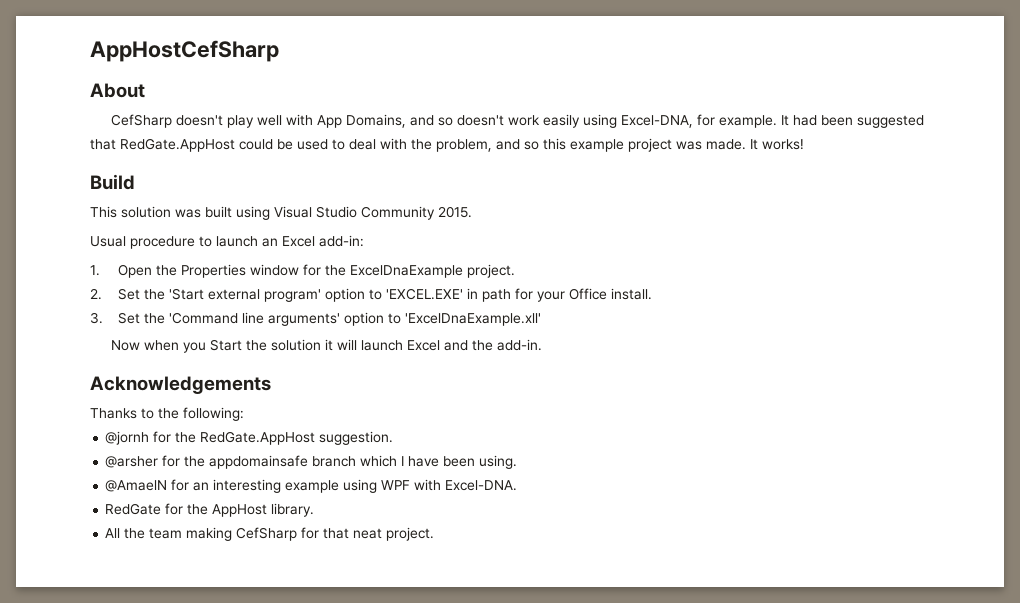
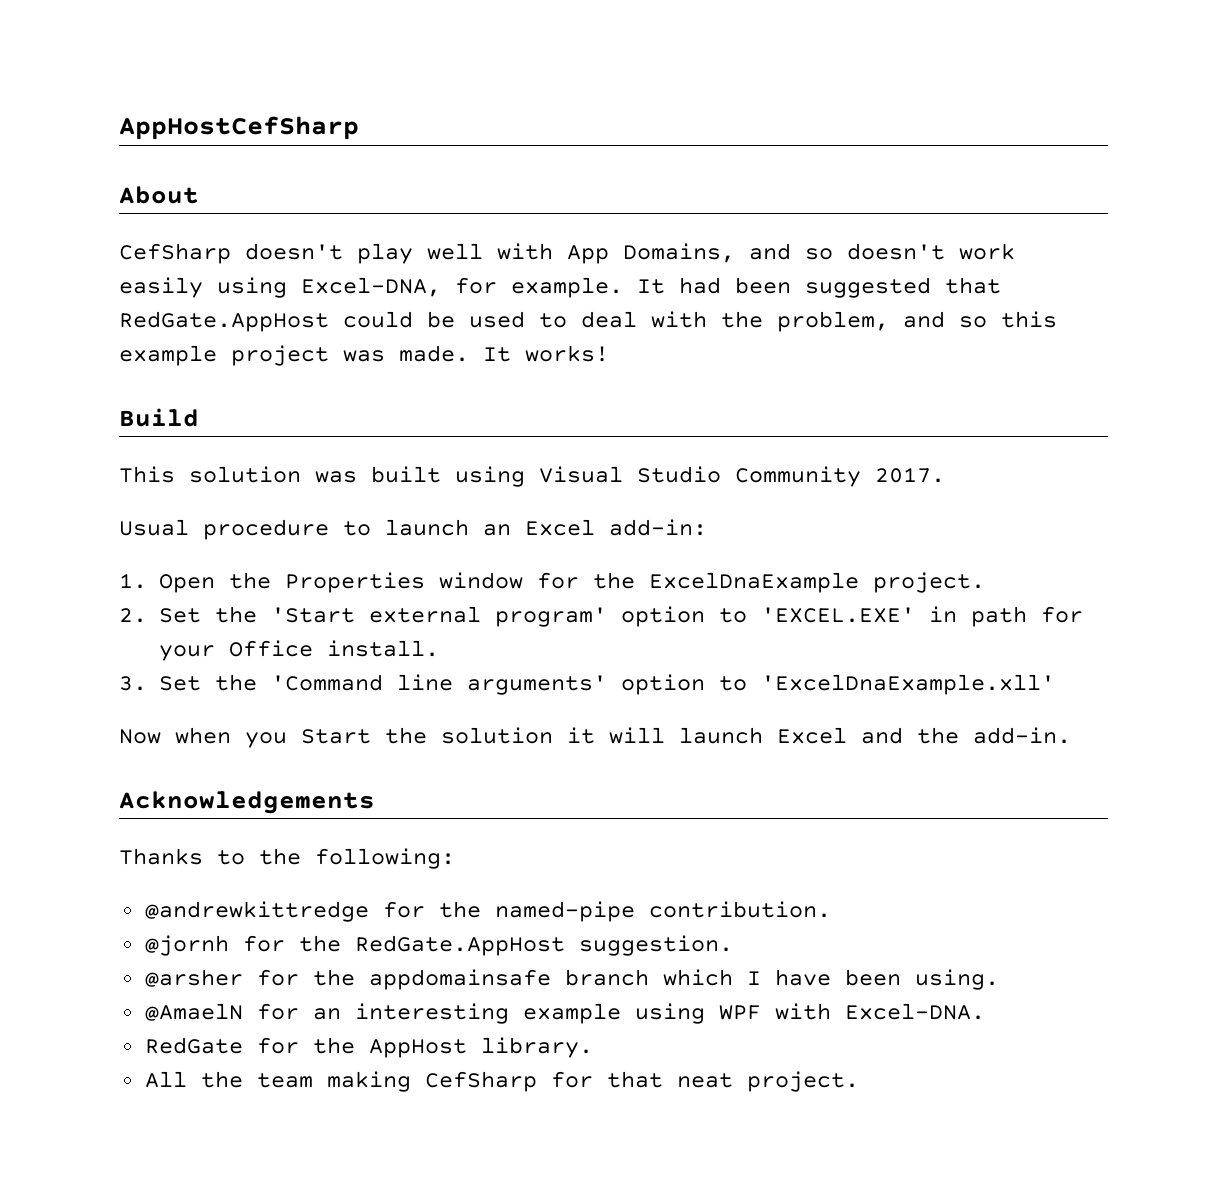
- This solution was built using Visual Studio Community 2015.
+ This solution was built using Visual Studio Community 2017.
+ @andrewkittredge for the named-pipe contribution.

